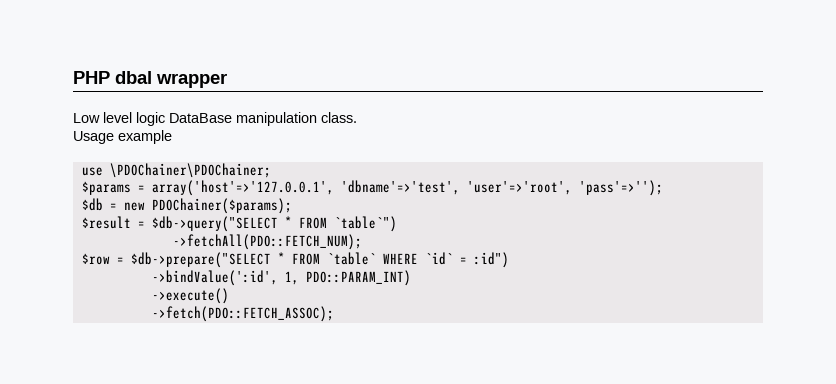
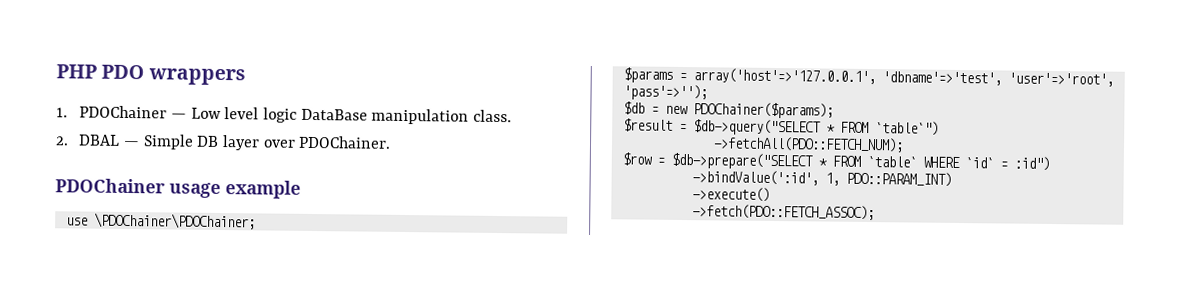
- PHP dbal wrapper
- Low level logic DataBase manipulation class.
+ PHP PDO wrappers
+ 1. PDOChainer — Low level logic DataBase manipulation class.
- Usage example
+ 2. DBAL — Simple DB layer over PDOChainer.
+ PDOChainer usage example

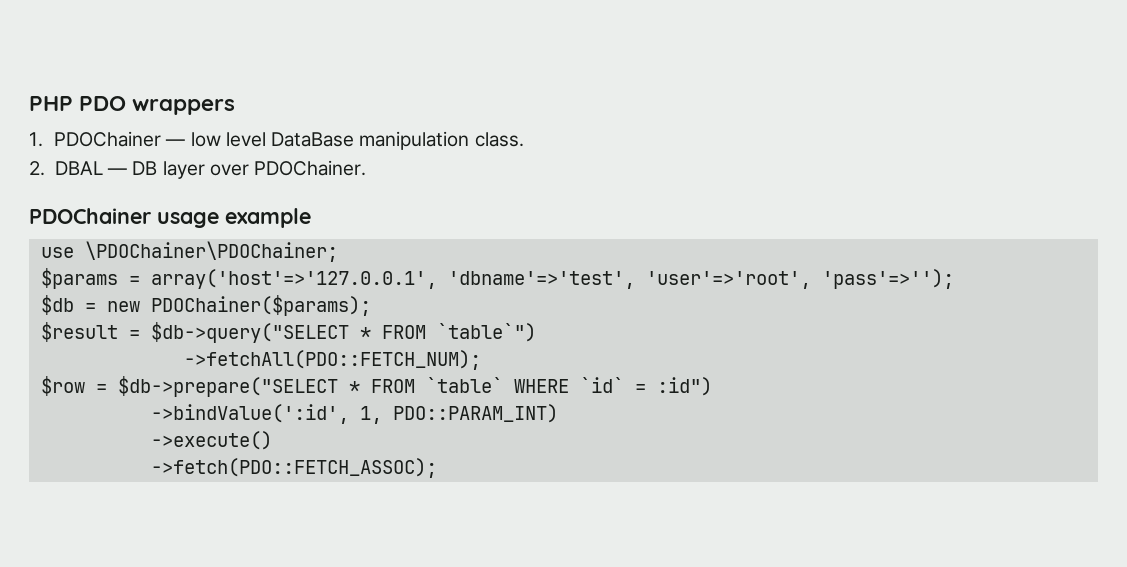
- 1. PDOChainer — Low level logic DataBase manipulation class.
+ 1. PDOChainer — low level DataBase manipulation class.
- 2. DBAL — Simple DB layer over PDOChainer.
+ 2. DBAL — DB layer over PDOChainer.

